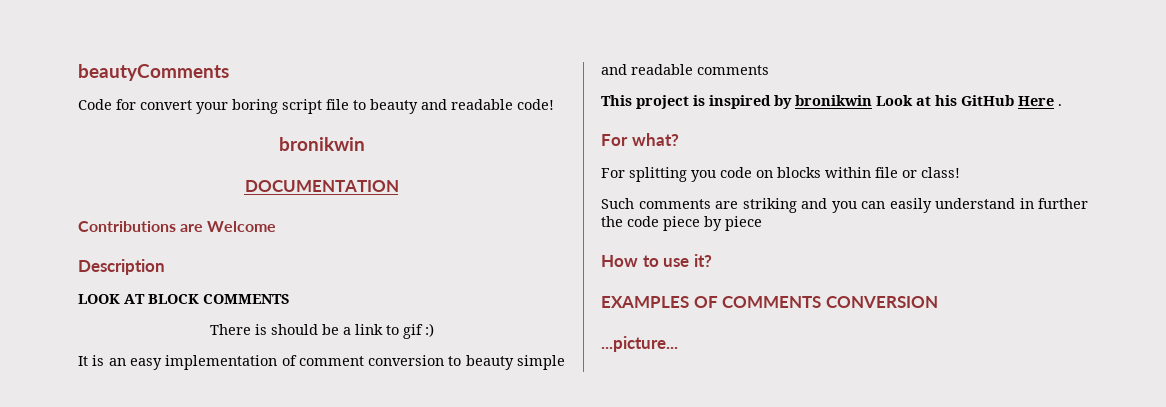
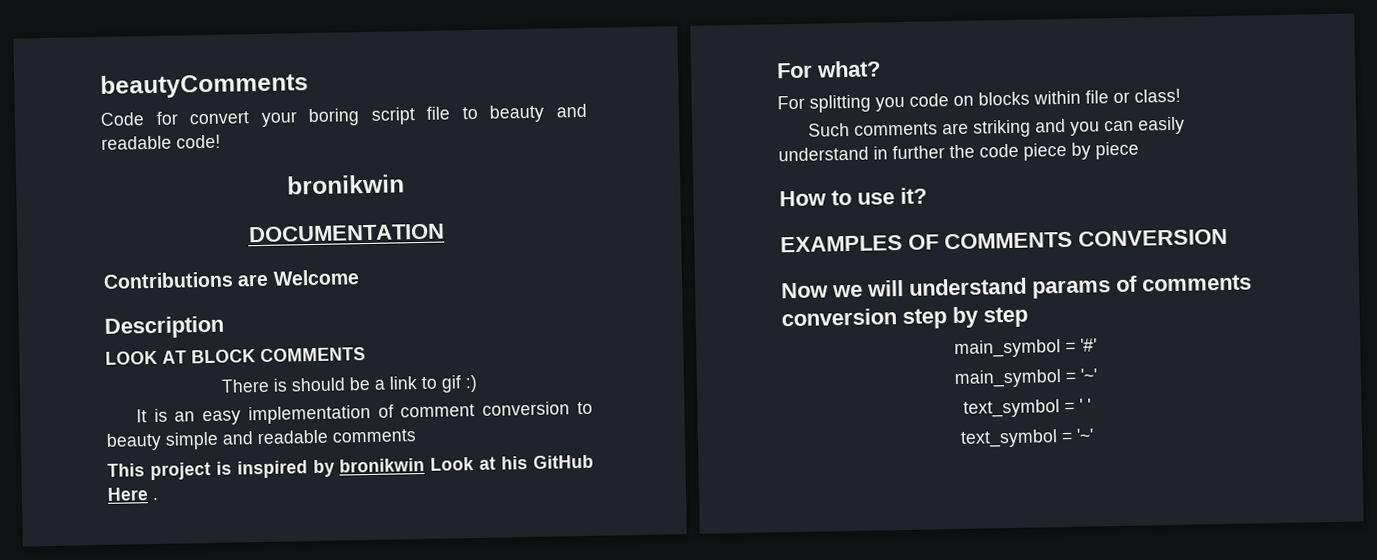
- ...picture...
+ Now we will understand params of comments conversion step by step
+ main_symbol = '#'
+ main_symbol = '~'
+ text_symbol = ' '
+ text_symbol = '~'

